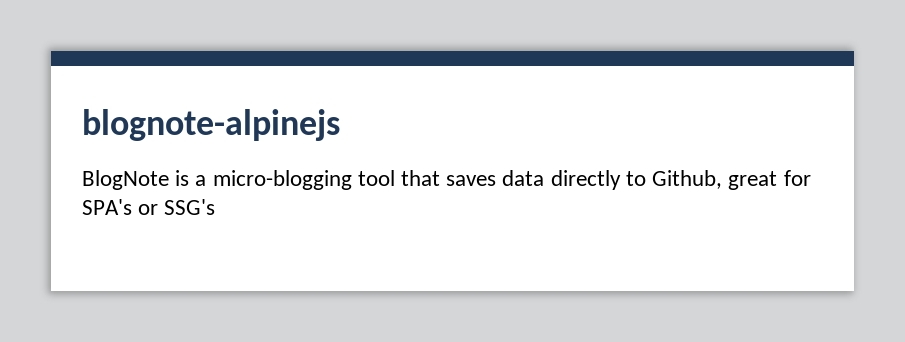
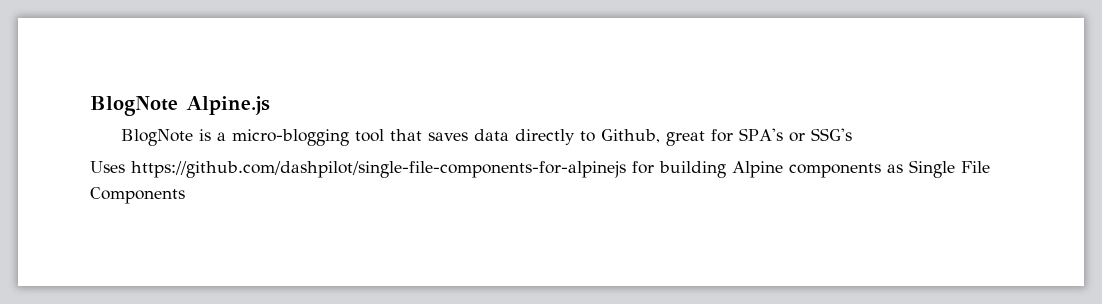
- blognote-alpinejs
+ BlogNote Alpine.js
+ Uses https://github.com/dashpilot/single-file-components-for-alpinejs for building Alpine components as Single File Components

